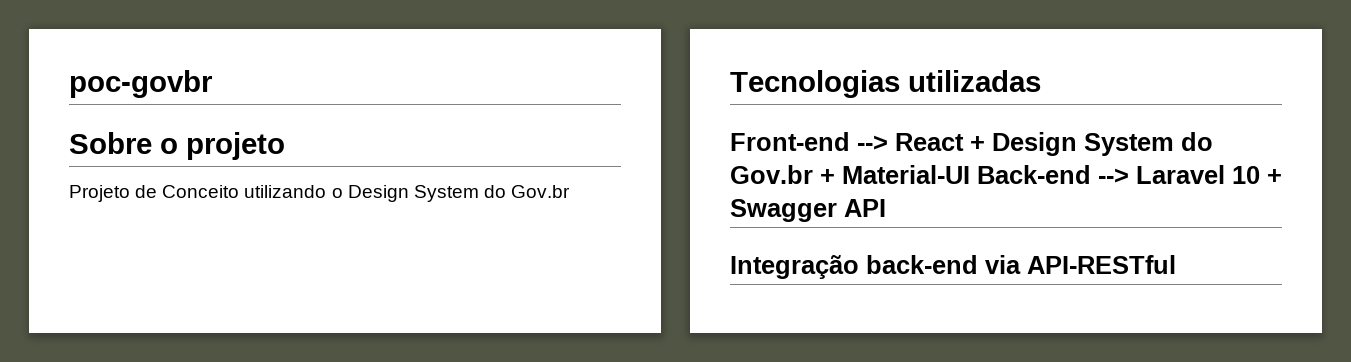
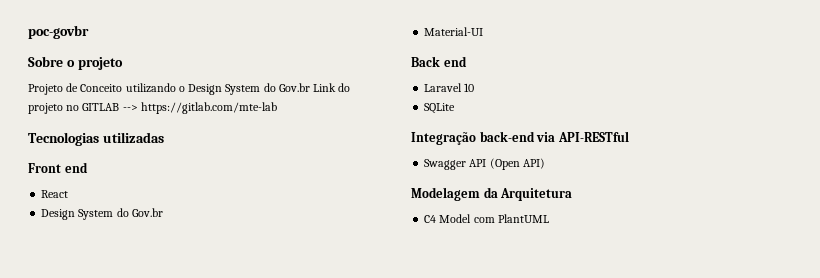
- Projeto de Conceito utilizando o Design System do Gov.br
+ Projeto de Conceito utilizando o Design System do Gov.br Link do projeto no GITLAB --> https://gitlab.com/mte-lab
- Front-end --> React + Design System do Gov.br + Material-UI Back-end --> Laravel 10 + Swagger API
+ Front end
+ React
+ Design System do Gov.br
+ Material-UI
+ Back end
+ Laravel 10
+ SQLite
+ Swagger API (Open API)
+ Modelagem da Arquitetura
+ C4 Model com PlantUML

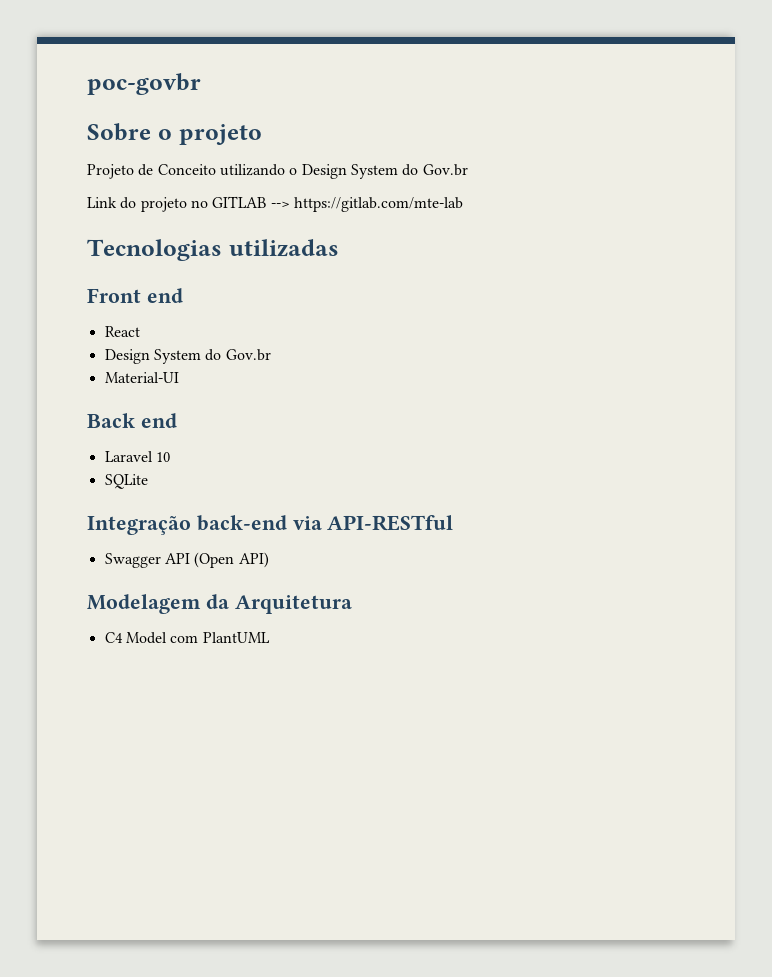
- Projeto de Conceito utilizando o Design System do Gov.br Link do projeto no GITLAB --> https://gitlab.com/mte-lab
+ Projeto de Conceito utilizando o Design System do Gov.br
+ Link do projeto no GITLAB --> https://gitlab.com/mte-lab

